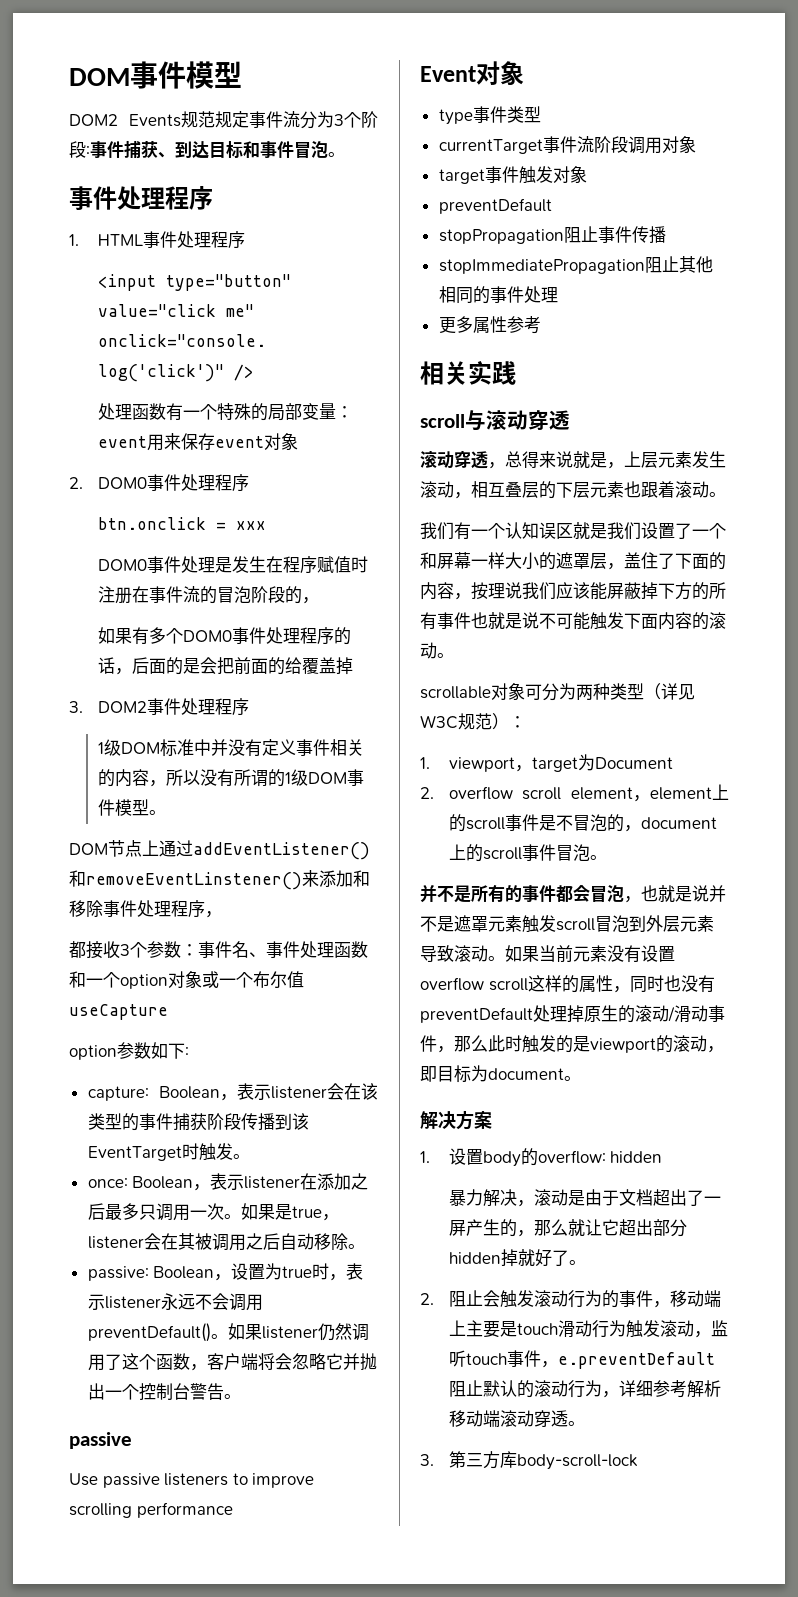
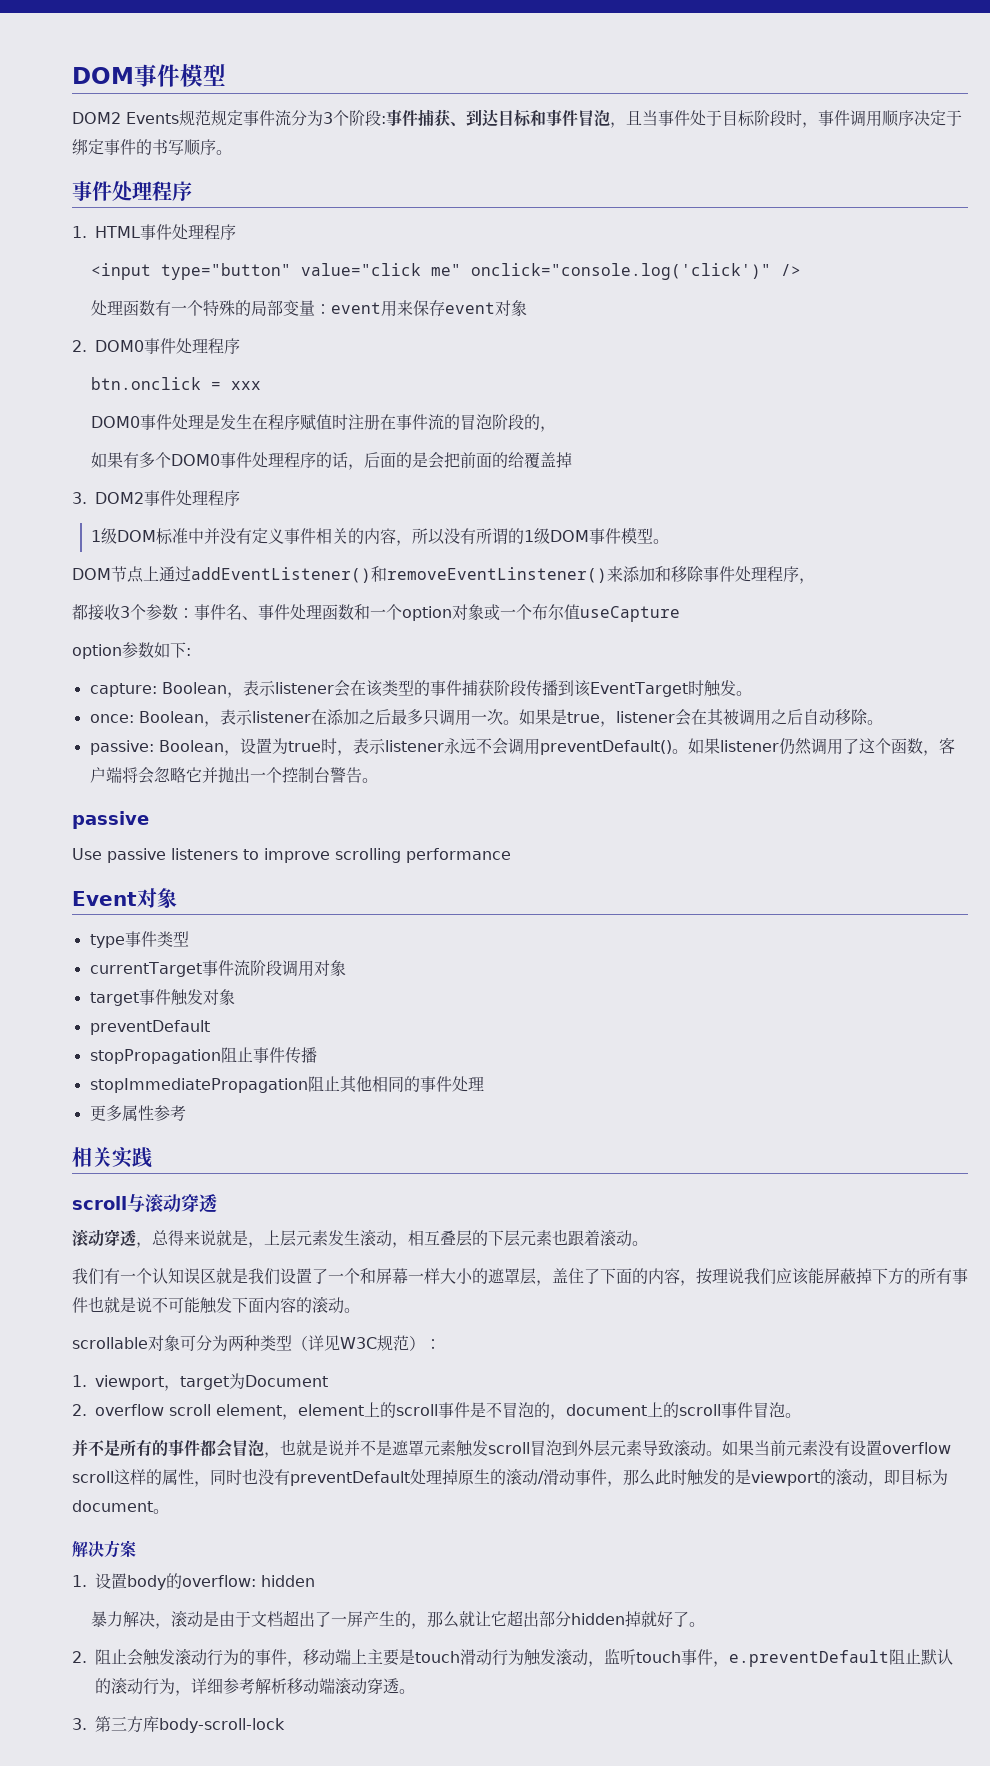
- DOM2 Events规范规定事件流分为3个阶段:事件捕获、到达目标和事件冒泡。
+ DOM2 Events规范规定事件流分为3个阶段:事件捕获、到达目标和事件冒泡，且当事件处于目标阶段时，事件调用顺序决定于绑定事件的书写顺序。

